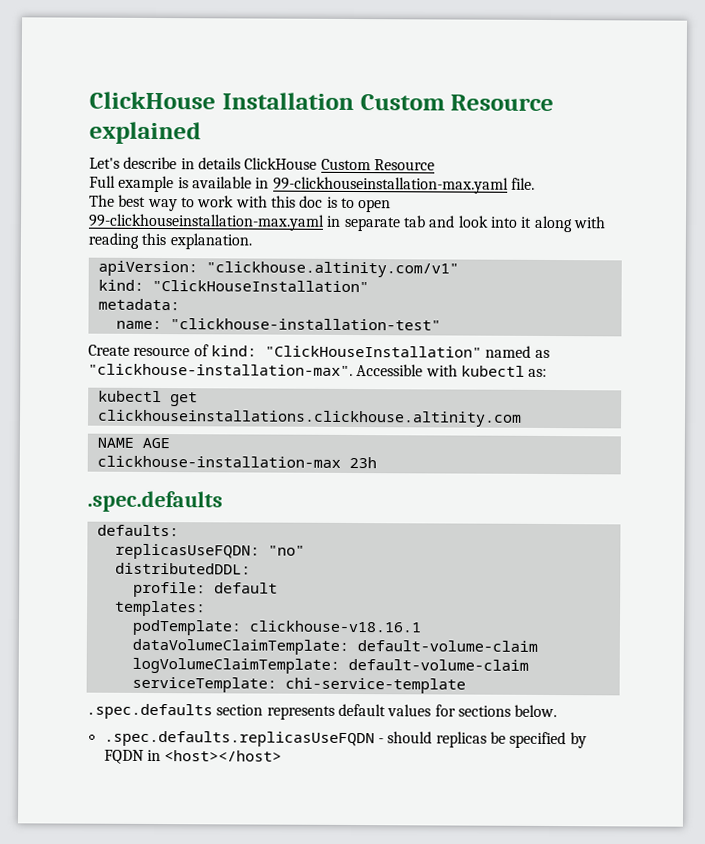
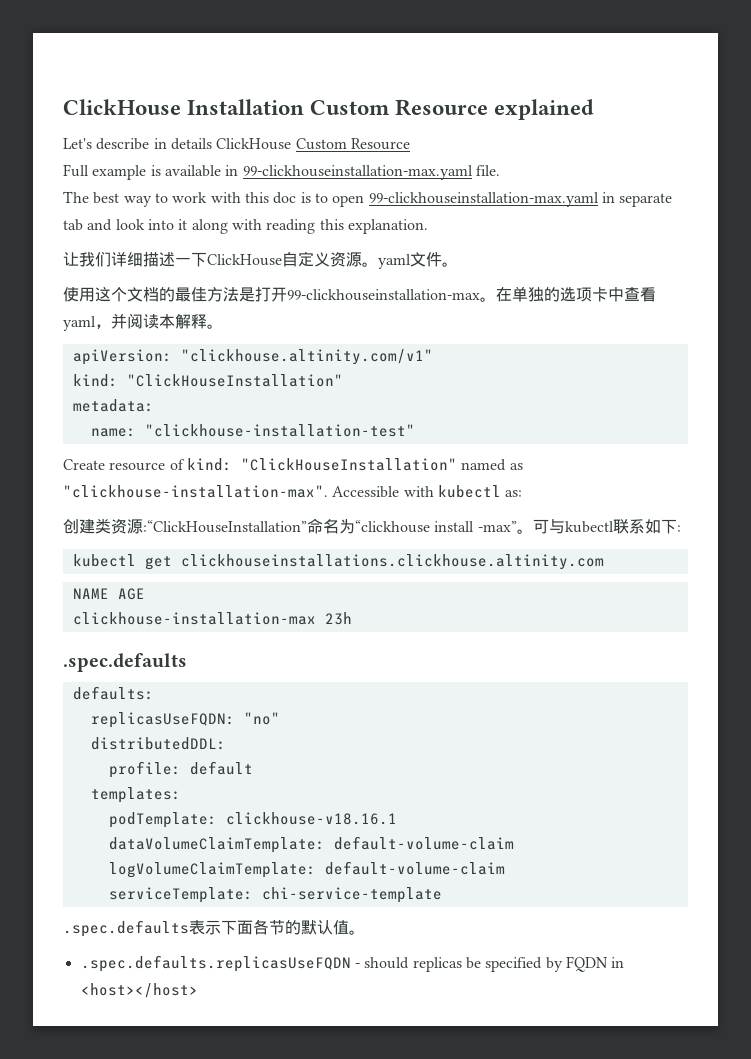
+ 让我们详细描述一下ClickHouse自定义资源。yaml文件。
+ 使用这个文档的最佳方法是打开99-clickhouseinstallation-max。在单独的选项卡中查看yaml，并阅读本解释。
+ 创建类资源:“ClickHouseInstallation”命名为“clickhouse install -max”。可与kubectl联系如下:
- .spec.defaults section represents default values for sections below.
+ .spec.defaults表示下面各节的默认值。

